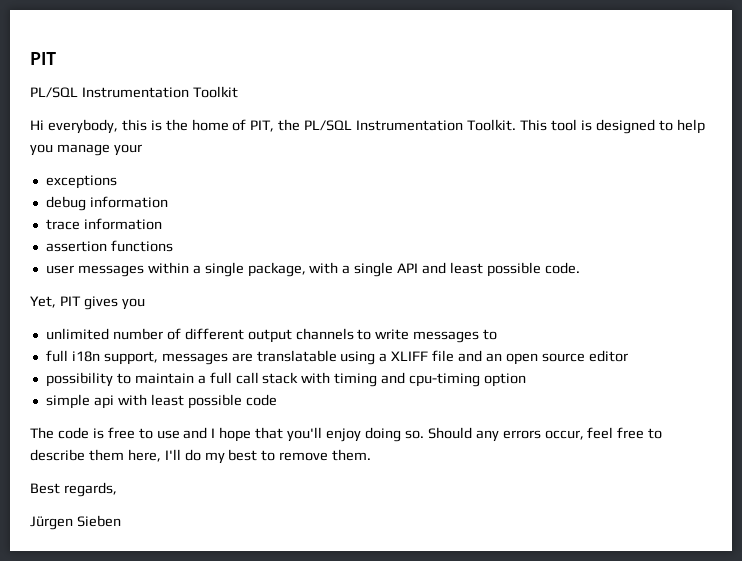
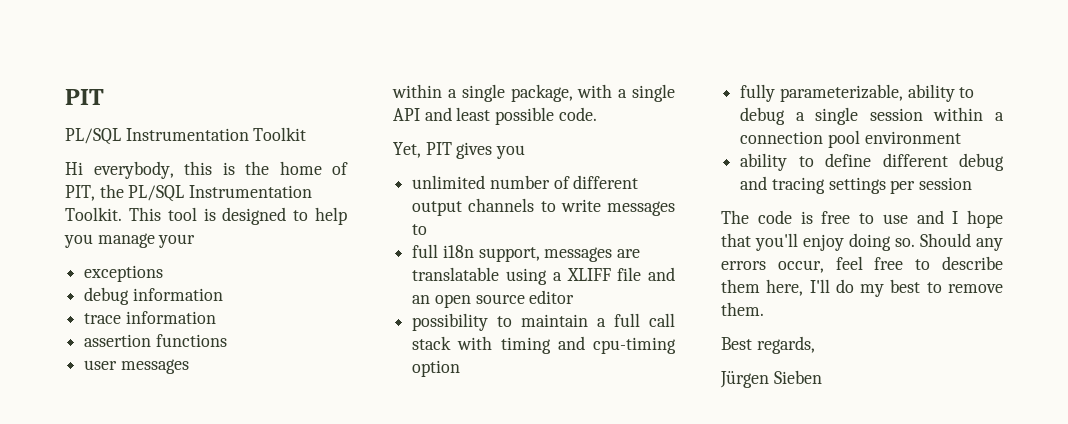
- user messages within a single package, with a single API and least possible code.
+ user messages
+ within a single package, with a single API and least possible code.
- simple api with least possible code
+ fully parameterizable, ability to debug a single session within a connection pool environment
+ ability to define different debug and tracing settings per session

